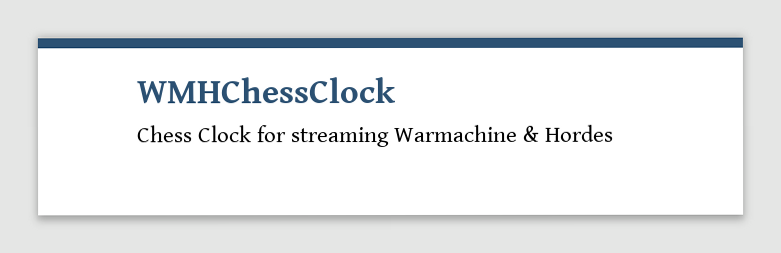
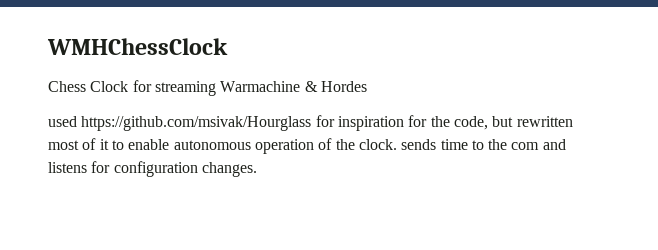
+ used https://github.com/msivak/Hourglass for inspiration for the code, but rewritten most of it to enable autonomous operation of the clock. sends time to the com and listens for configuration changes.

